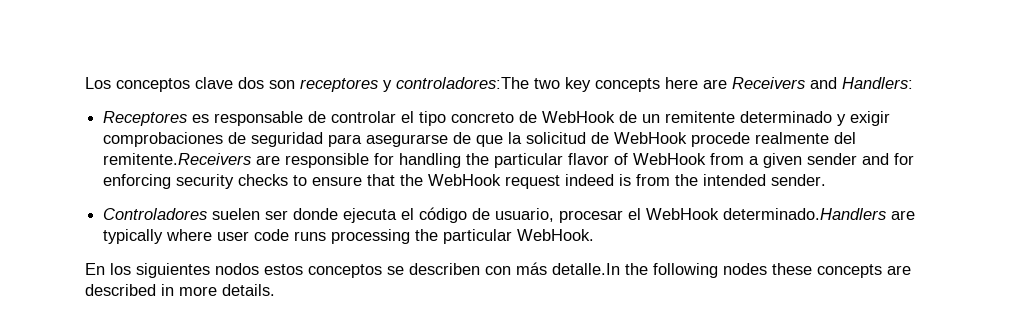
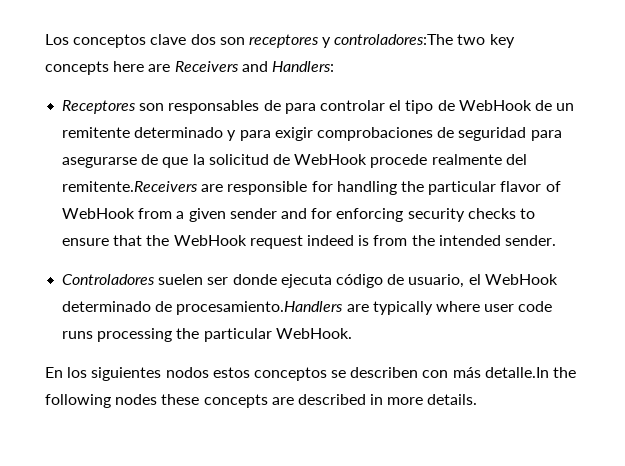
- Receptores es responsable de controlar el tipo concreto de WebHook de un remitente determinado y exigir comprobaciones de seguridad para asegurarse de que la solicitud de WebHook procede realmente del remitente.Receivers are responsible for handling the particular flavor of WebHook from a given sender and for enforcing security checks to ensure that the WebHook request indeed is from the intended sender.
+ Receptores son responsables de para controlar el tipo de WebHook de un remitente determinado y para exigir comprobaciones de seguridad para asegurarse de que la solicitud de WebHook procede realmente del remitente.Receivers are responsible for handling the particular flavor of WebHook from a given sender and for enforcing security checks to ensure that the WebHook request indeed is from the intended sender.
- Controladores suelen ser donde ejecuta el código de usuario, procesar el WebHook determinado.Handlers are typically where user code runs processing the particular WebHook.
+ Controladores suelen ser donde ejecuta código de usuario, el WebHook determinado de procesamiento.Handlers are typically where user code runs processing the particular WebHook.

